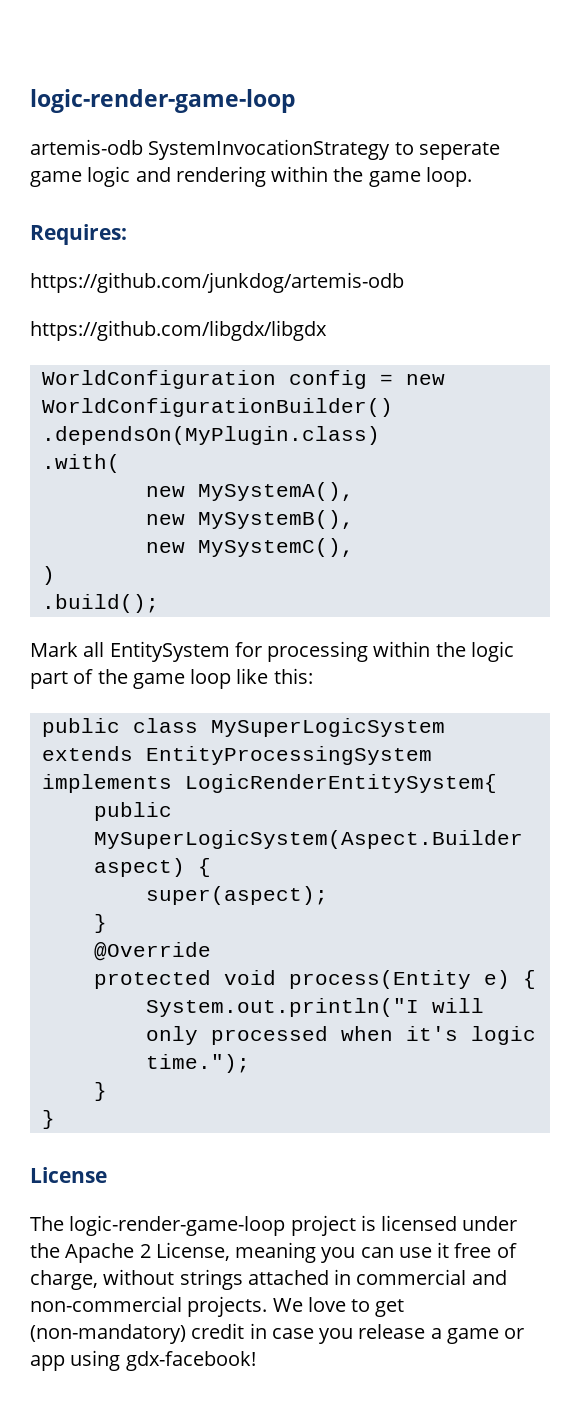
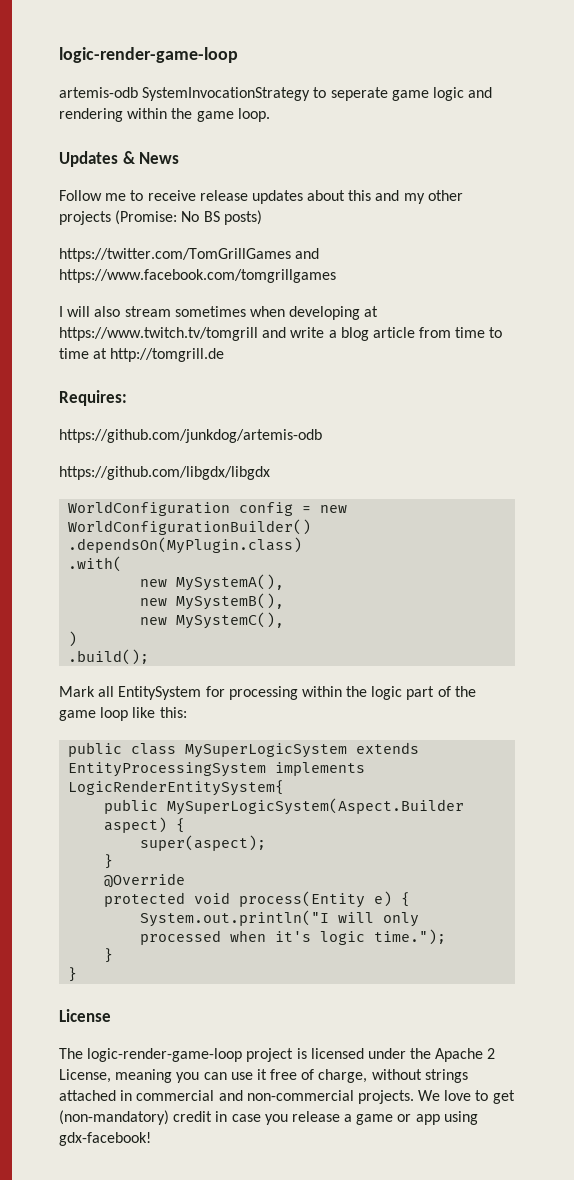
+ Updates & News
+ Follow me to receive release updates about this and my other projects (Promise: No BS posts)
+ https://twitter.com/TomGrillGames and https://www.facebook.com/tomgrillgames
+ I will also stream sometimes when developing at https://www.twitch.tv/tomgrill and write a blog article from time to time at http://tomgrill.de

